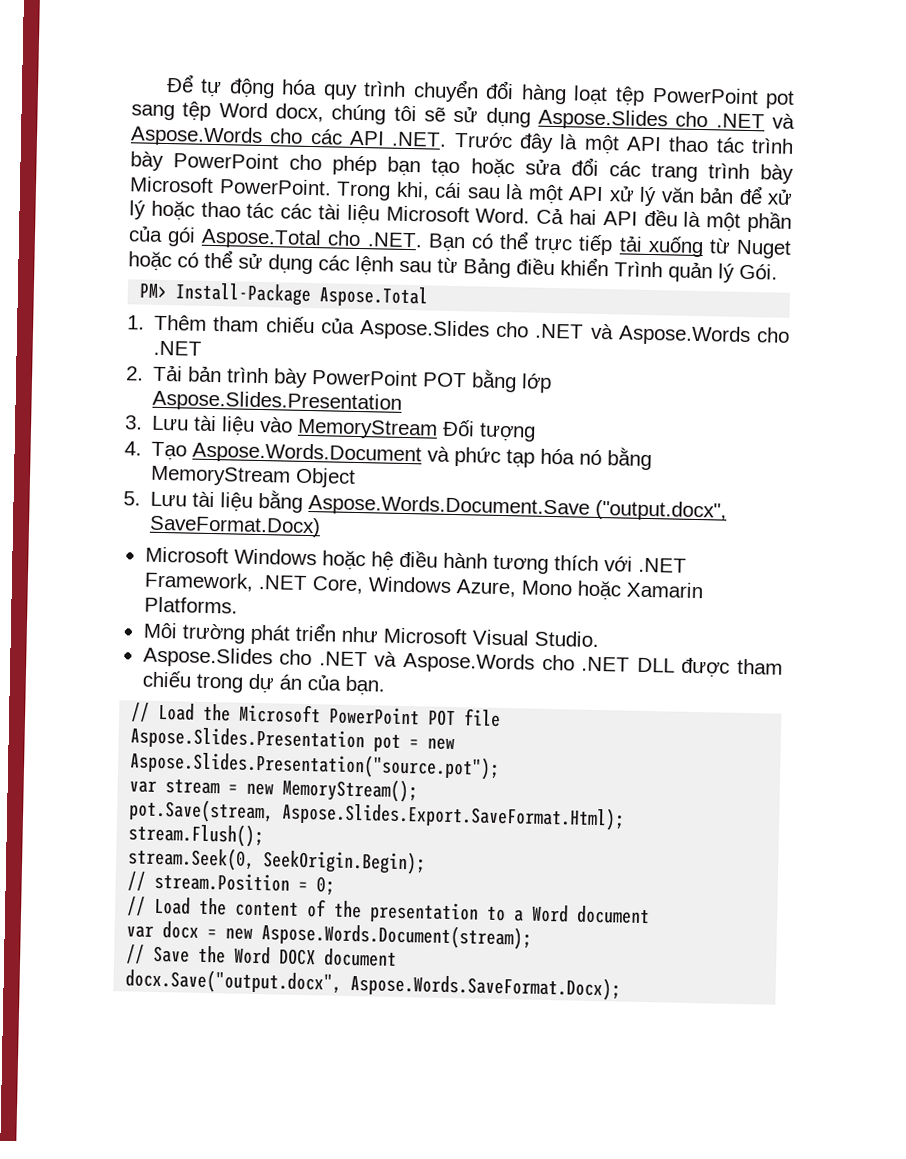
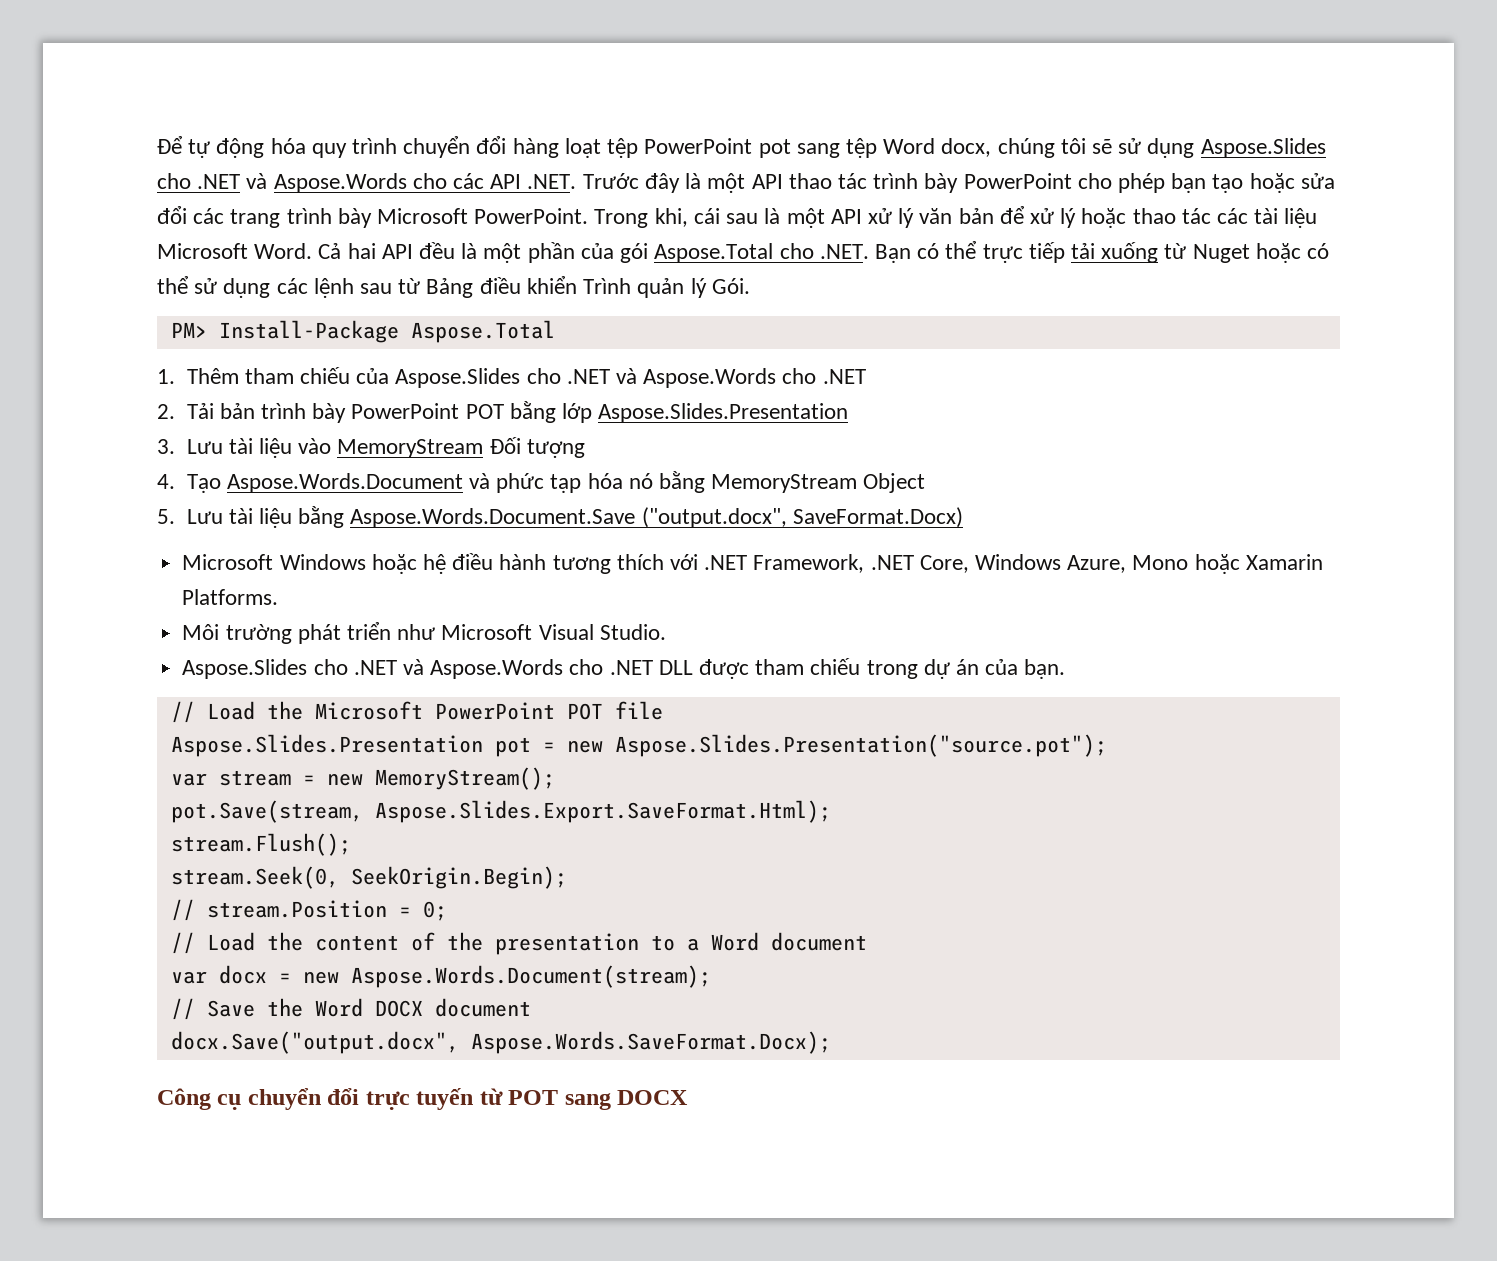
+ Công cụ chuyển đổi trực tuyến từ POT sang DOCX

